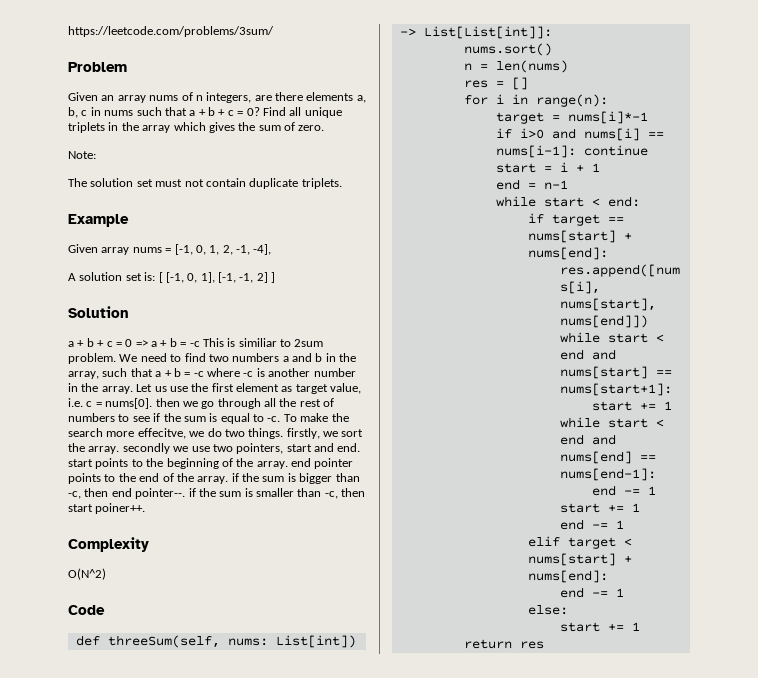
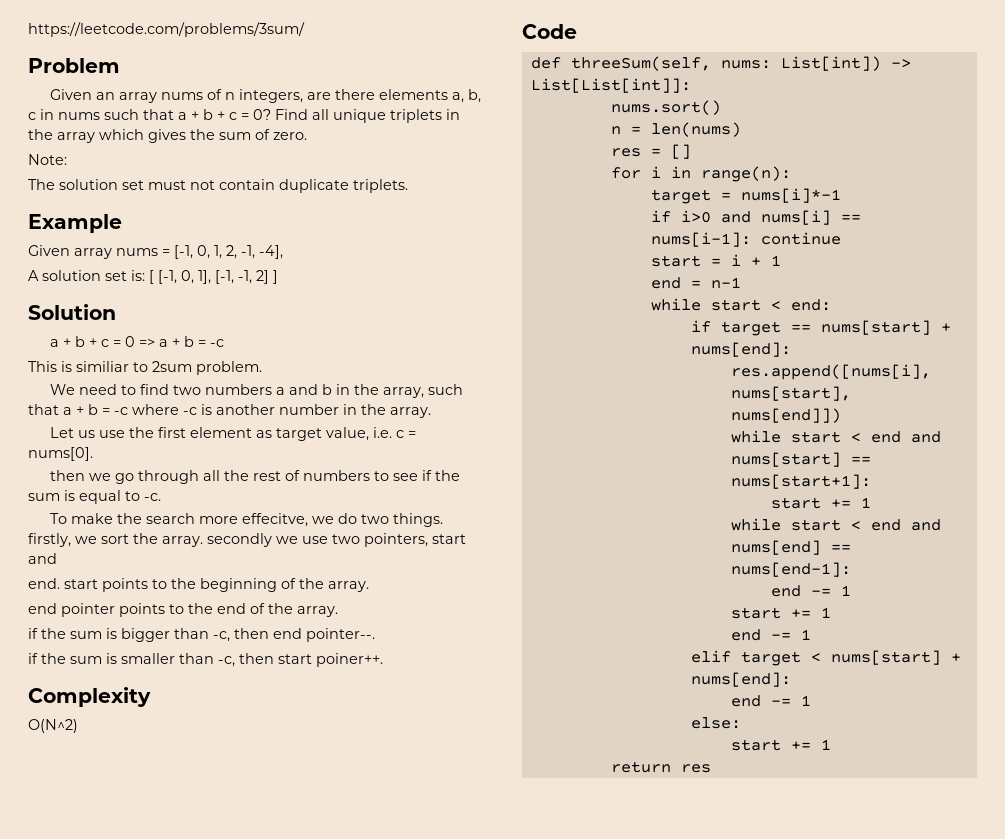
- a + b + c = 0 => a + b = -c This is similiar to 2sum problem. We need to find two numbers a and b in the array, such that a + b = -c where -c is another number in the array. Let us use the first element as target value, i.e. c = nums[0]. then we go through all the rest of numbers to see if the sum is equal to -c. To make the search more effecitve, we do two things. firstly, we sort the array. secondly we use two pointers, start and end. start points to the beginning of the array. end pointer points to the end of the array. if the sum is bigger than -c, then end pointer--. if the sum is smaller than -c, then start poiner++.
+ a + b + c = 0 => a + b = -c
+ This is similiar to 2sum problem.
+ We need to find two numbers a and b in the array, such that a + b = -c where -c is another number in the array.
+ Let us use the first element as target value, i.e. c = nums[0].
+ then we go through all the rest of numbers to see if the sum is equal to -c.
+ To make the search more effecitve, we do two things. firstly, we sort the array. secondly we use two pointers, start and
+ end. start points to the beginning of the array.
+ end pointer points to the end of the array.
+ if the sum is bigger than -c, then end pointer--.
+ if the sum is smaller than -c, then start poiner++.

